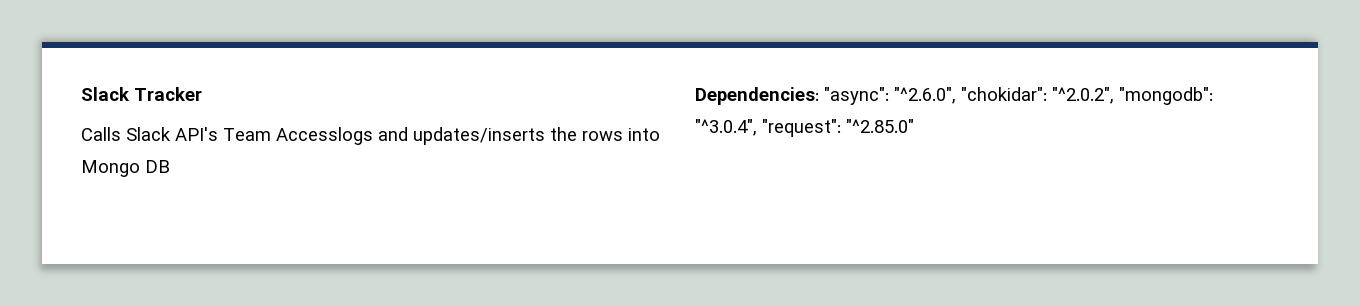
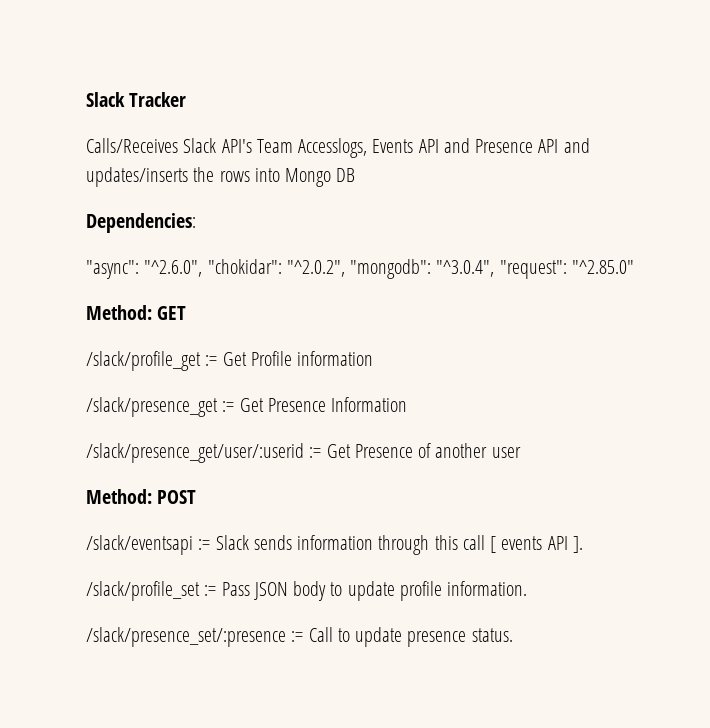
- Calls Slack API's Team Accesslogs and updates/inserts the rows into Mongo DB
+ Calls/Receives Slack API's Team Accesslogs, Events API and Presence API and updates/inserts the rows into Mongo DB
- Dependencies: "async": "^2.6.0", "chokidar": "^2.0.2", "mongodb": "^3.0.4", "request": "^2.85.0"
+ Dependencies:
+ "async": "^2.6.0", "chokidar": "^2.0.2", "mongodb": "^3.0.4", "request": "^2.85.0"
+ Method: GET
+ /slack/profile_get := Get Profile information
+ /slack/presence_get := Get Presence Information
+ /slack/presence_get/user/:userid := Get Presence of another user
+ Method: POST
+ /slack/eventsapi := Slack sends information through this call [ events API ].
+ /slack/profile_set := Pass JSON body to update profile information.
+ /slack/presence_set/:presence := Call to update presence status.

